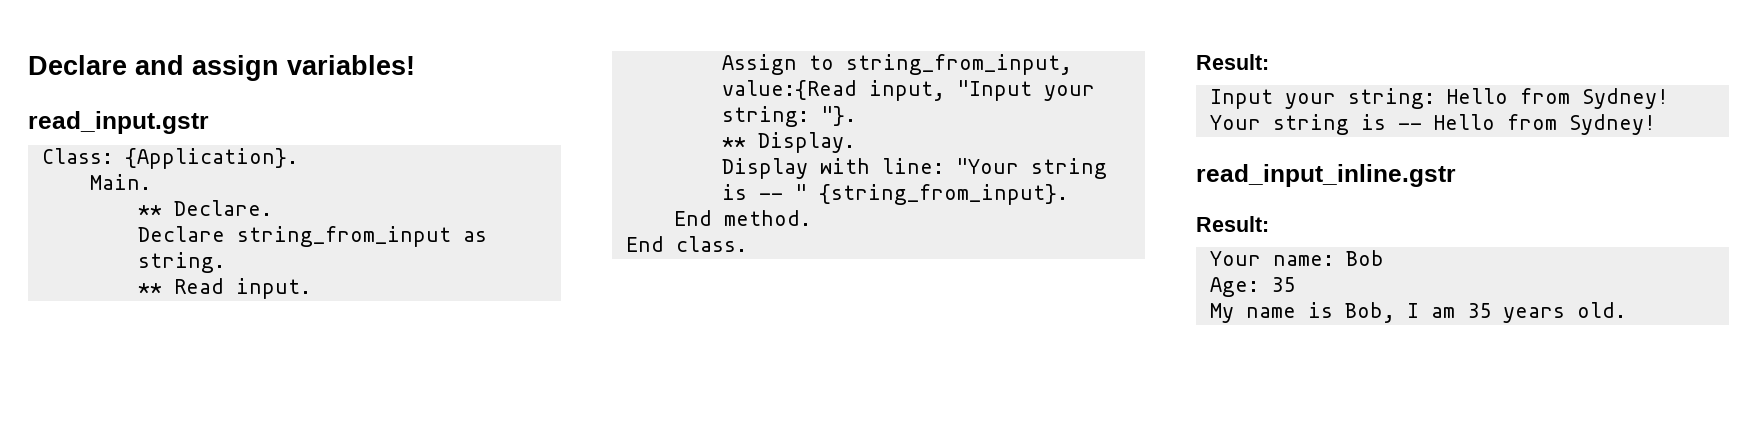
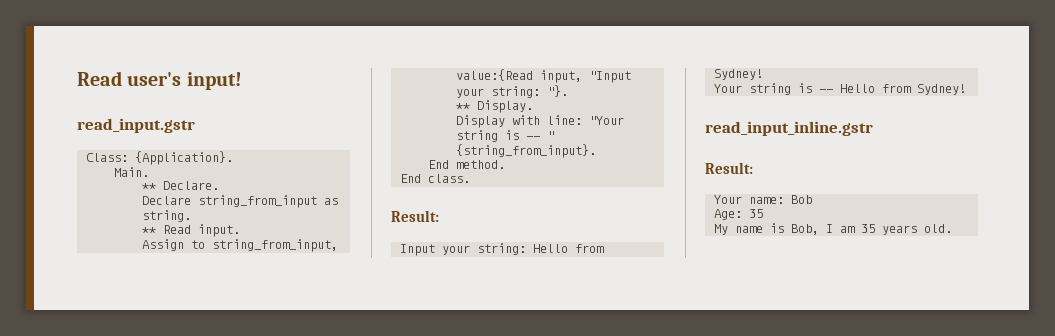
- Declare and assign variables!
+ Read user's input!

